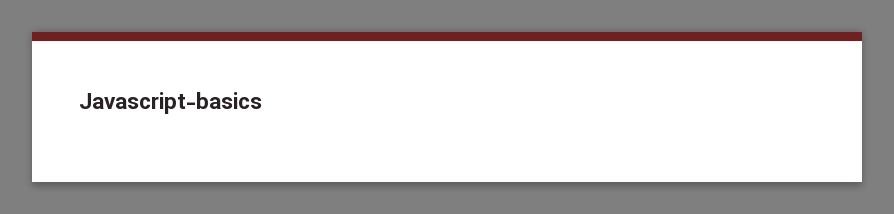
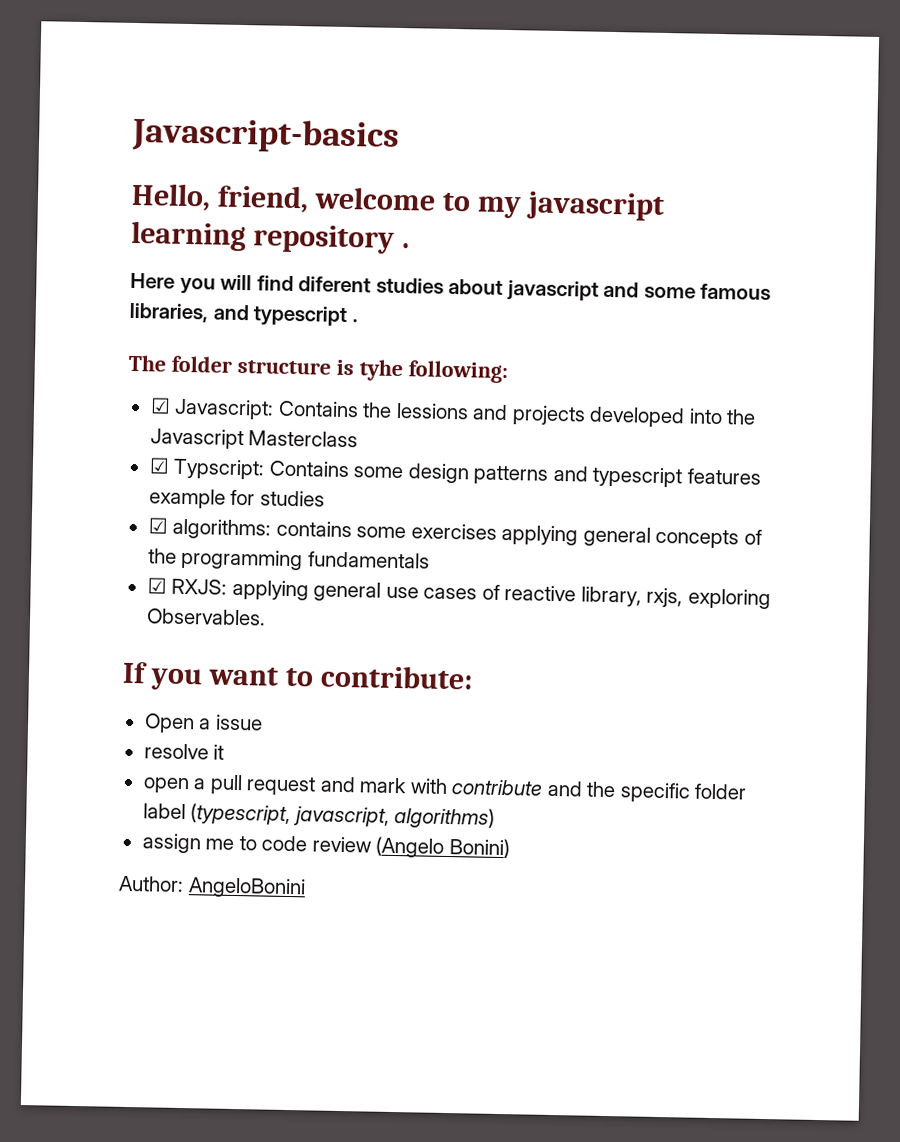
+ Hello, friend, welcome to my javascript learning repository .
+ Here you will find diferent studies about javascript and some famous libraries, and typescript .
+ The folder structure is tyhe following:
+ ☑ Javascript: Contains the lessions and projects developed into the Javascript Masterclass
+ ☑ Typscript: Contains some design patterns and typescript features example for studies
+ ☑ algorithms: contains some exercises applying general concepts of the programming fundamentals
+ ☑ RXJS: applying general use cases of reactive library, rxjs, exploring Observables.
+ If you want to contribute:
+ Open a issue
+ resolve it
+ open a pull request and mark with contribute and the specific folder label (typescript, javascript, algorithms)
+ assign me to code review (Angelo Bonini)
+ Author: AngeloBonini

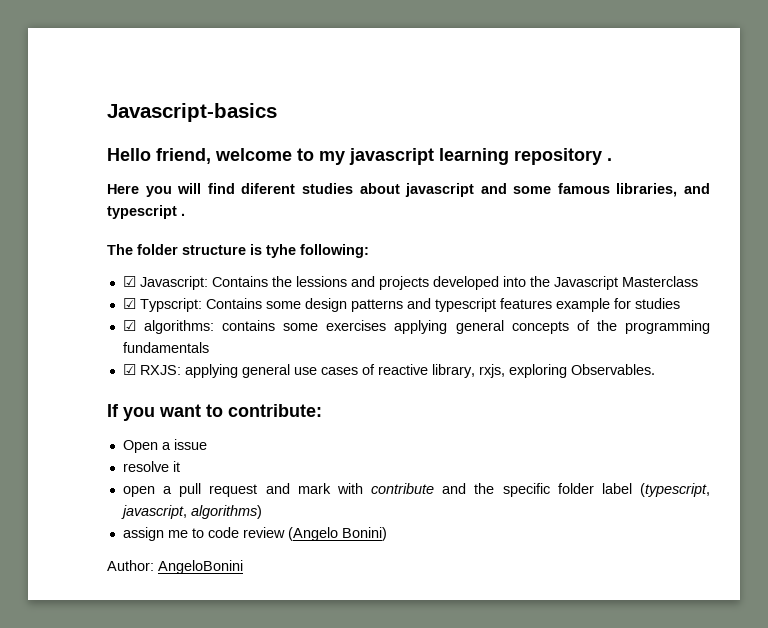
- Hello, friend, welcome to my javascript learning repository .
+ Hello friend, welcome to my javascript learning repository .

